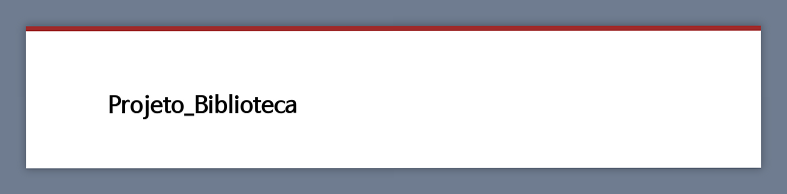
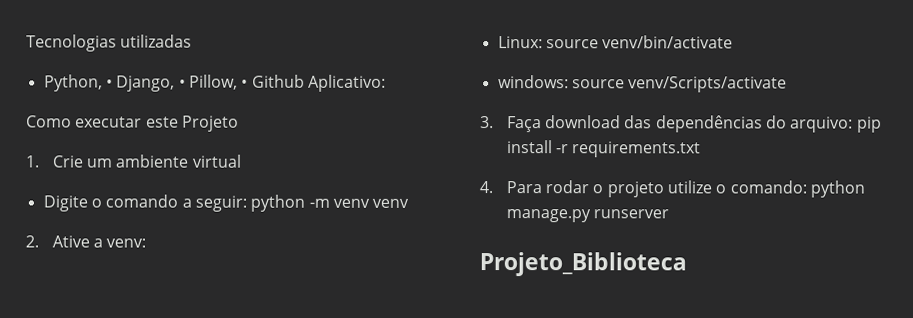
+ Tecnologias utilizadas
+ Python, • Django, • Pillow, • Github Aplicativo:
+ Como executar este Projeto
+ 1. Crie um ambiente virtual
+ Digite o comando a seguir: python -m venv venv
+ 2. Ative a venv:
+ Linux: source venv/bin/activate
+ windows: source venv/Scripts/activate
+ 3. Faça download das dependências do arquivo: pip install -r requirements.txt
+ 4. Para rodar o projeto utilize o comando: python manage.py runserver

